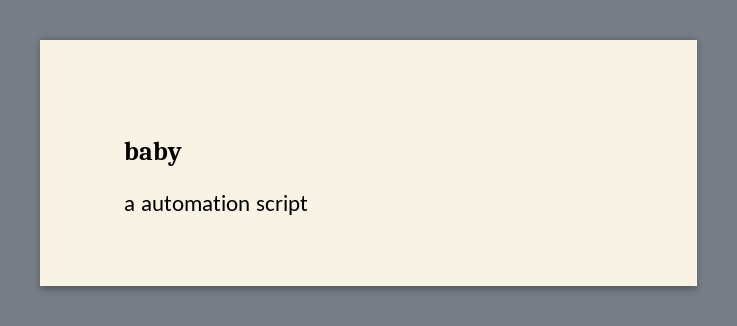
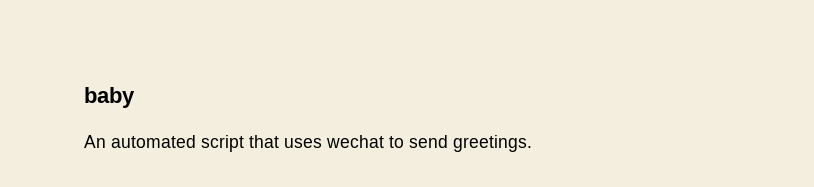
- a automation script
+ An automated script that uses wechat to send greetings.

